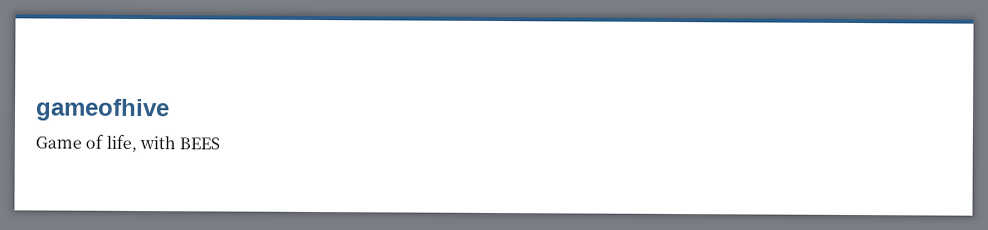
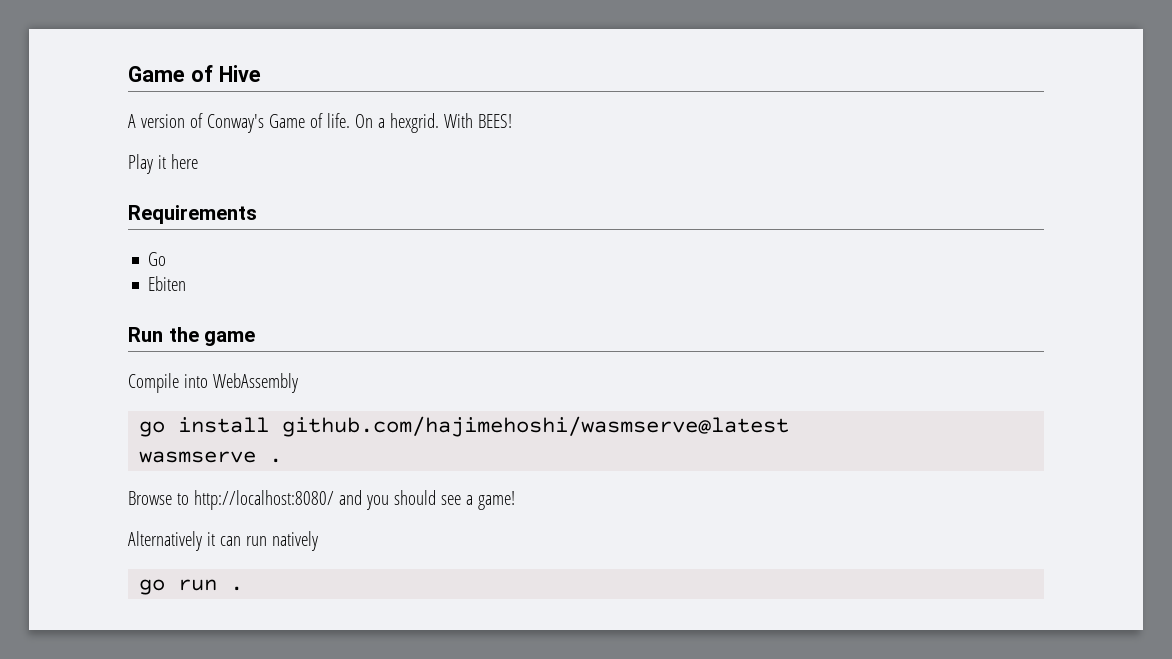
- gameofhive
- Game of life, with BEES
+ Game of Hive
+ A version of Conway's Game of life. On a hexgrid. With BEES!
+ Play it here
+ Requirements
+ Go
+ Ebiten
+ Run the game
+ Compile into WebAssembly
+ go install github.com/hajimehoshi/wasmserve@latest
+ wasmserve .
+ Browse to http://localhost:8080/ and you should see a game!
+ Alternatively it can run natively
+ go run .

